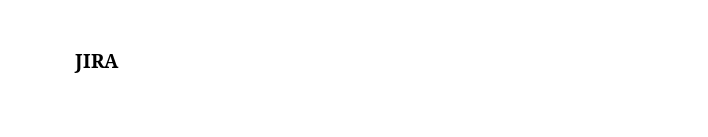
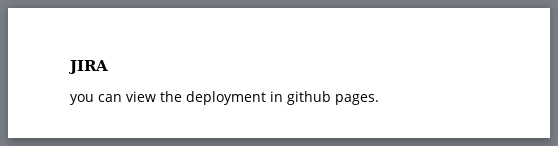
+ you can view the deployment in github pages.

